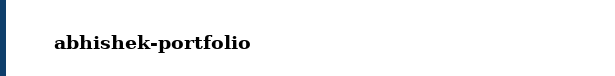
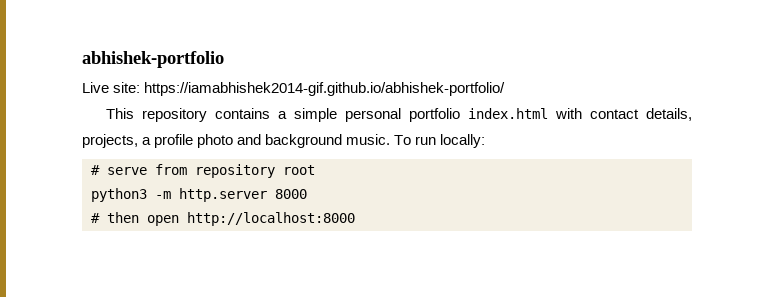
+ Live site: https://iamabhishek2014-gif.github.io/abhishek-portfolio/
+ This repository contains a simple personal portfolio index.html with contact details, projects, a profile photo and background music. To run locally:
+ # serve from repository root
+ python3 -m http.server 8000
+ # then open http://localhost:8000

